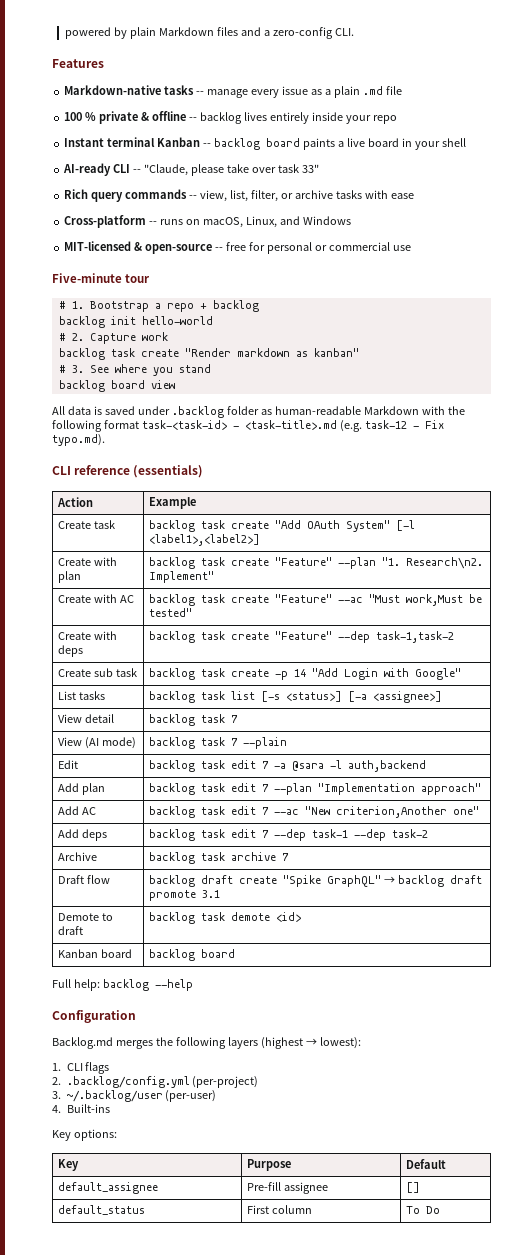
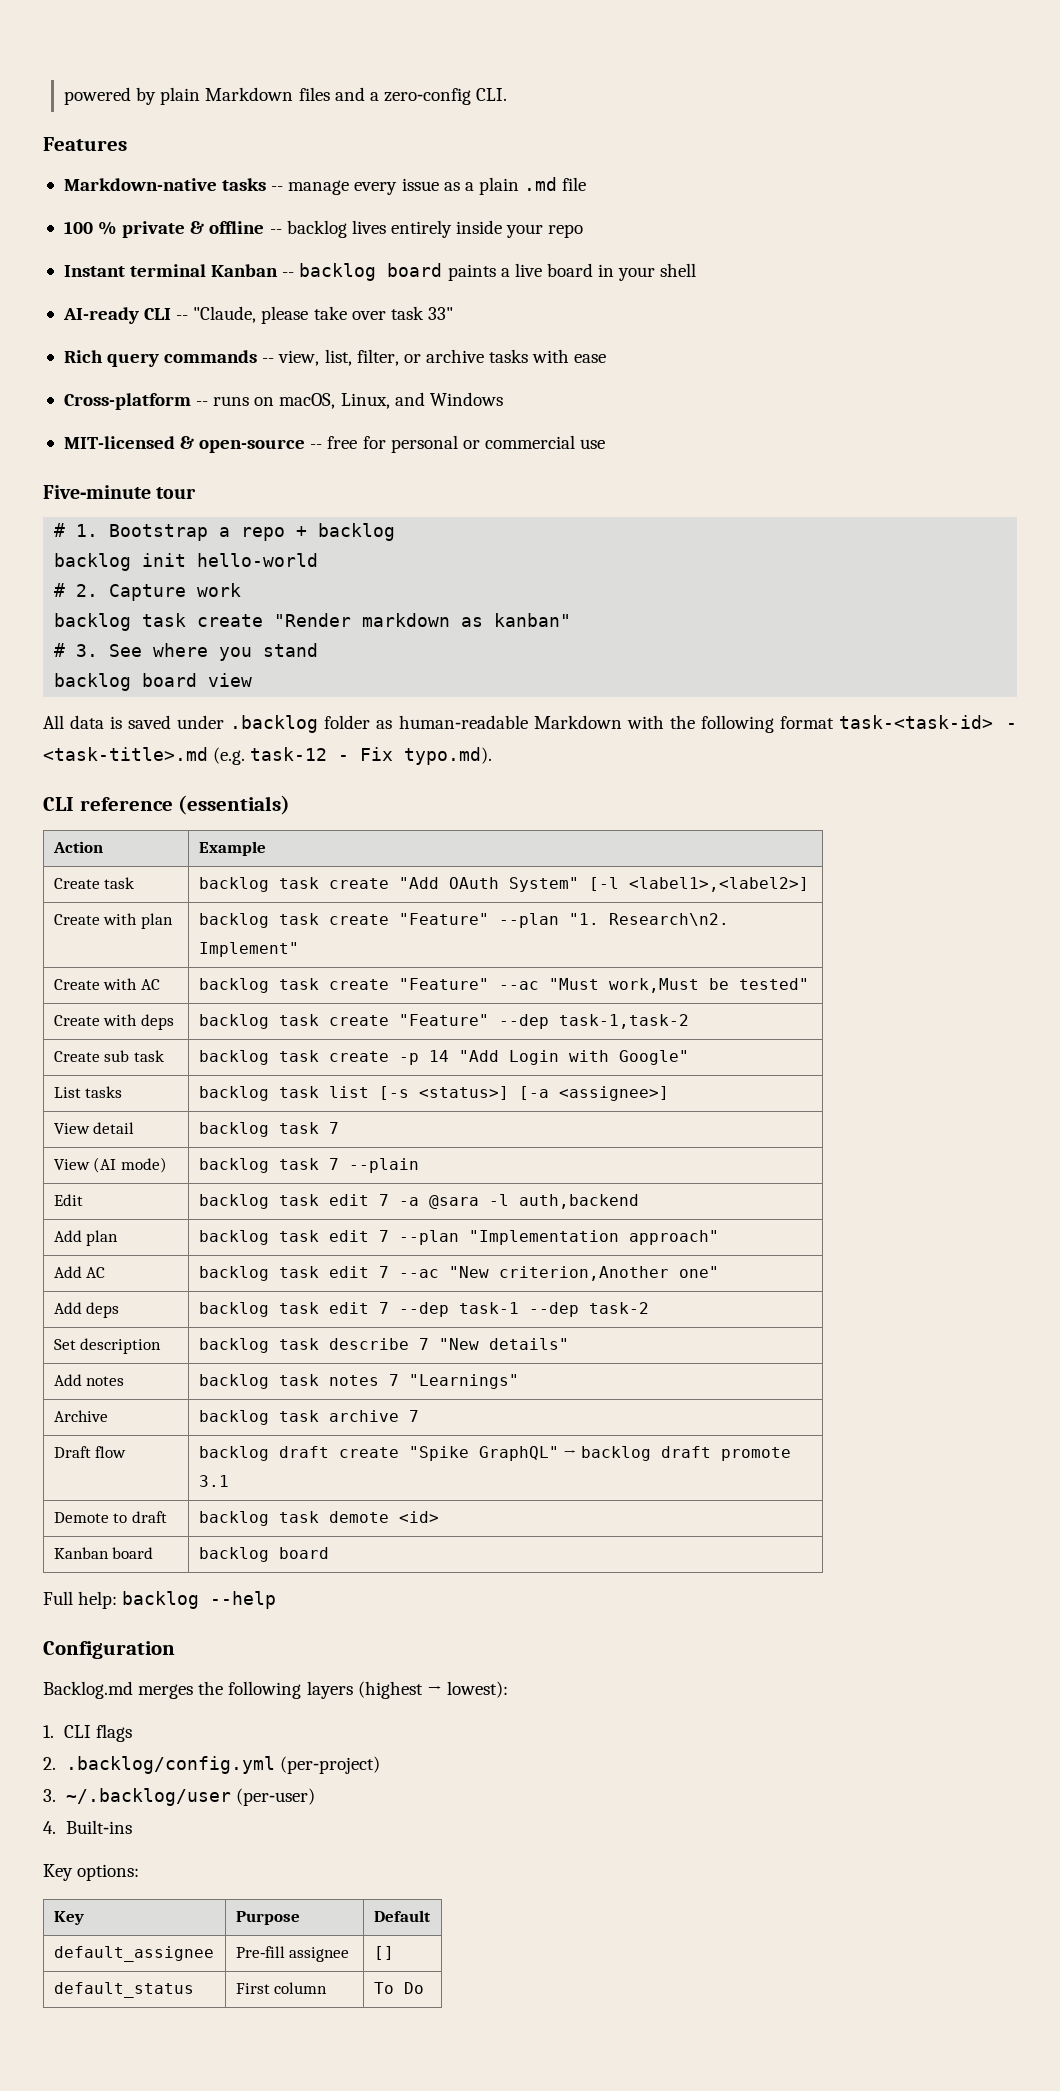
+ Set description | backlog task describe 7 "New details"
+ Add notes | backlog task notes 7 "Learnings"

